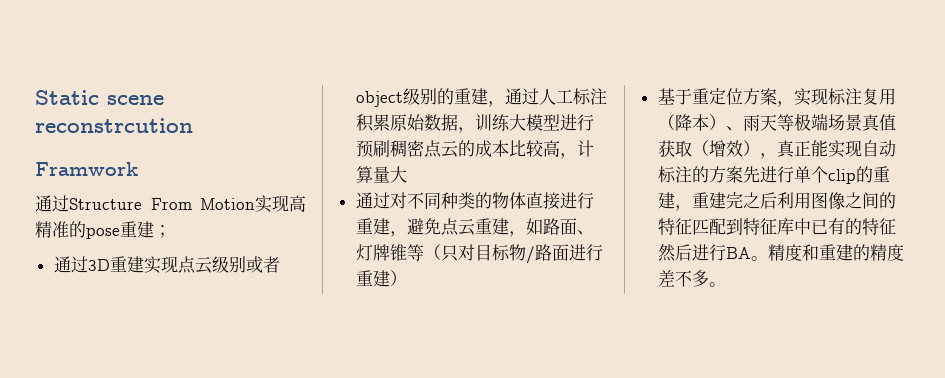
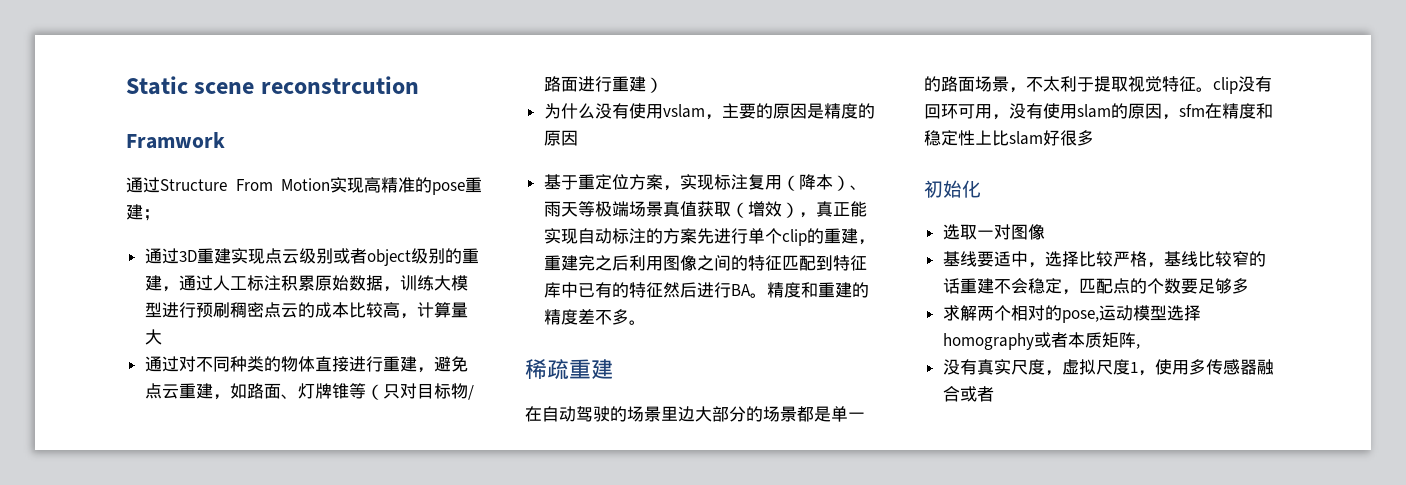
+ 为什么没有使用vslam，主要的原因是精度的原因
+ 稀疏重建
+ 在自动驾驶的场景里边大部分的场景都是单一的路面场景，不太利于提取视觉特征。clip没有回环可用，没有使用slam的原因，sfm在精度和稳定性上比slam好很多
+ 初始化
+ 选取一对图像
+ 基线要适中，选择比较严格，基线比较窄的话重建不会稳定，匹配点的个数要足够多
+ 求解两个相对的pose,运动模型选择homography或者本质矩阵,
+ 没有真实尺度，虚拟尺度1，使用多传感器融合或者

